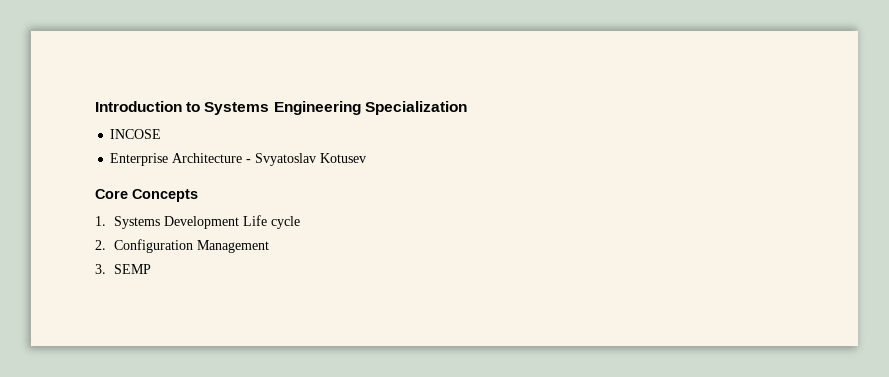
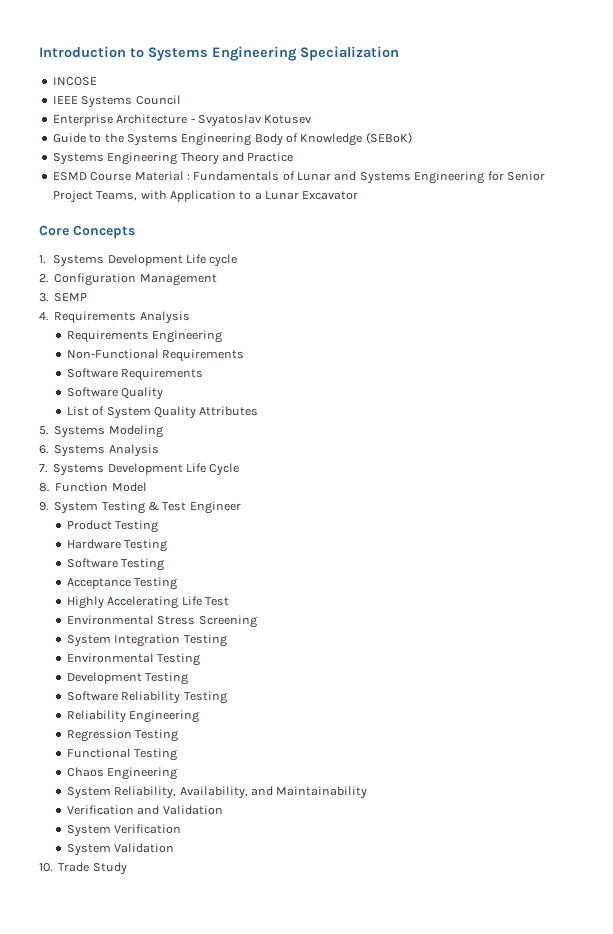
+ IEEE Systems Council
+ Guide to the Systems Engineering Body of Knowledge (SEBoK)
+ Systems Engineering Theory and Practice
+ ESMD Course Material : Fundamentals of Lunar and Systems Engineering for Senior Project Teams, with Application to a Lunar Excavator
+ 4. Requirements Analysis
+ Requirements Engineering
+ Non-Functional Requirements
+ Software Requirements
+ Software Quality
+ List of System Quality Attributes
+ 5. Systems Modeling
+ 6. Systems Analysis
+ 7. Systems Development Life Cycle
+ 8. Function Model
+ 9. System Testing & Test Engineer
+ Product Testing
+ Hardware Testing
+ Software Testing
+ Acceptance Testing
+ Highly Accelerating Life Test
+ Environmental Stress Screening
+ System Integration Testing
+ Environmental Testing
+ Development Testing
+ Software Reliability Testing
+ Reliability Engineering
+ Regression Testing
+ Functional Testing
+ Chaos Engineering
+ System Reliability, Availability, and Maintainability
+ Verification and Validation
+ System Verification
+ System Validation
+ 10. Trade Study

